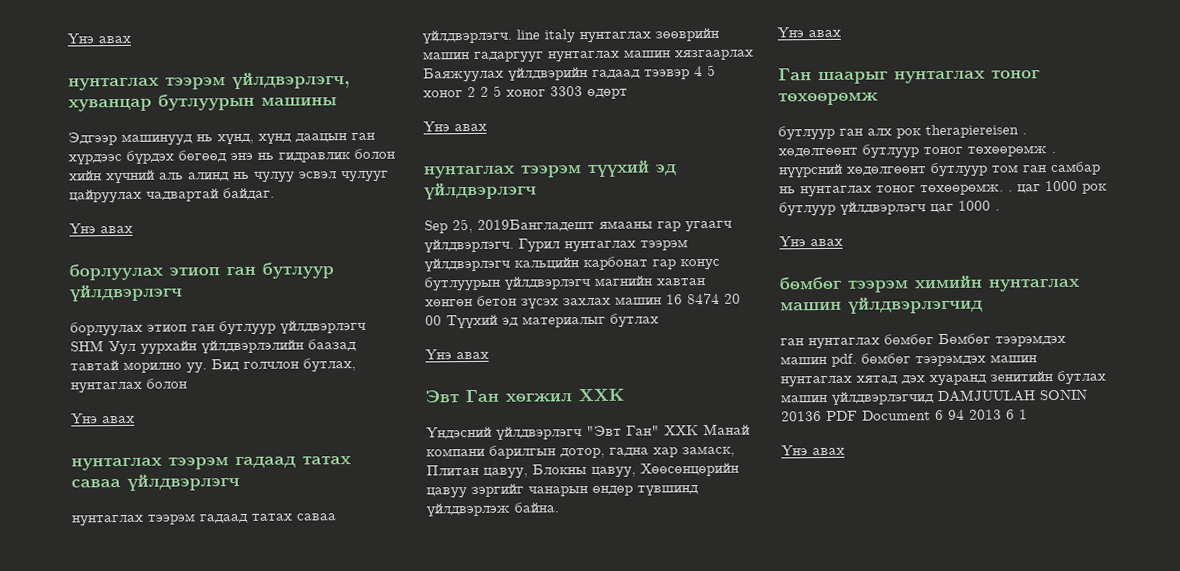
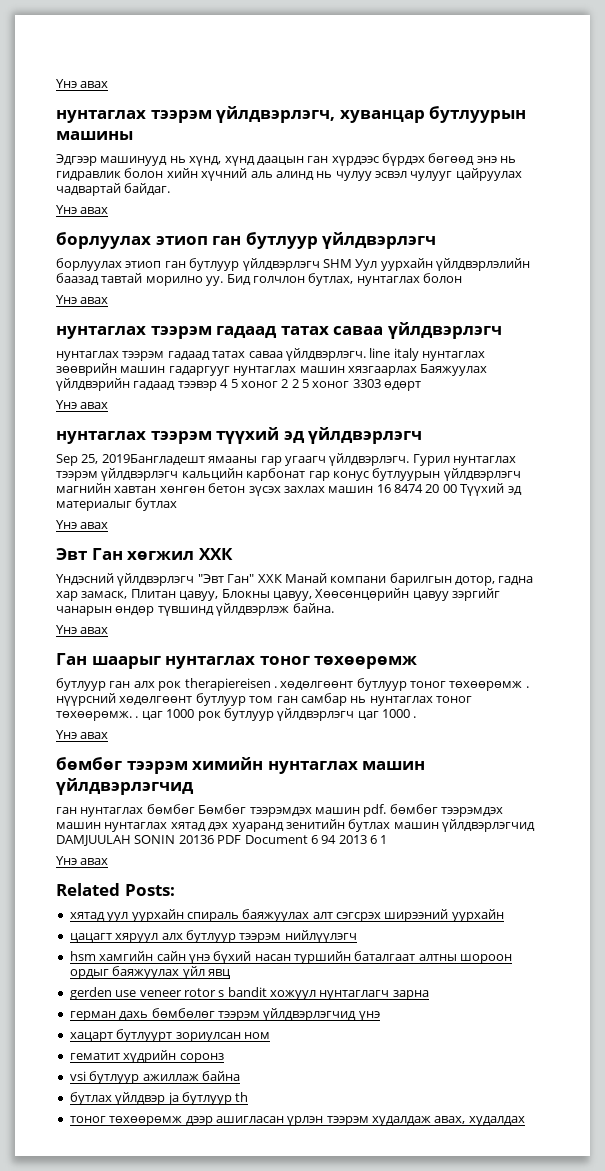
+ Related Posts:
+ хятад уул уурхайн спираль баяжуулах алт сэгсрэх ширээний уурхайн
+ цацагт хяруул алх бутлуур тээрэм нийлүүлэгч
+ hsm хамгийн сайн үнэ бүхий насан туршийн баталгаат алтны шороон ордыг баяжуулах үйл явц
+ gerden use veneer rotor s bandit хожуул нунтаглагч зарна
+ герман дахь бөмбөлөг тээрэм үйлдвэрлэгчид үнэ
+ хацарт бутлуурт зориулсан ном
+ гематит хүдрийн соронз
+ vsi бутлуур ажиллаж байна
+ бутлах үйлдвэр ja бутлуур th
+ тоног төхөөрөмж дээр ашигласан үрлэн тээрэм худалдаж авах, худалдах

